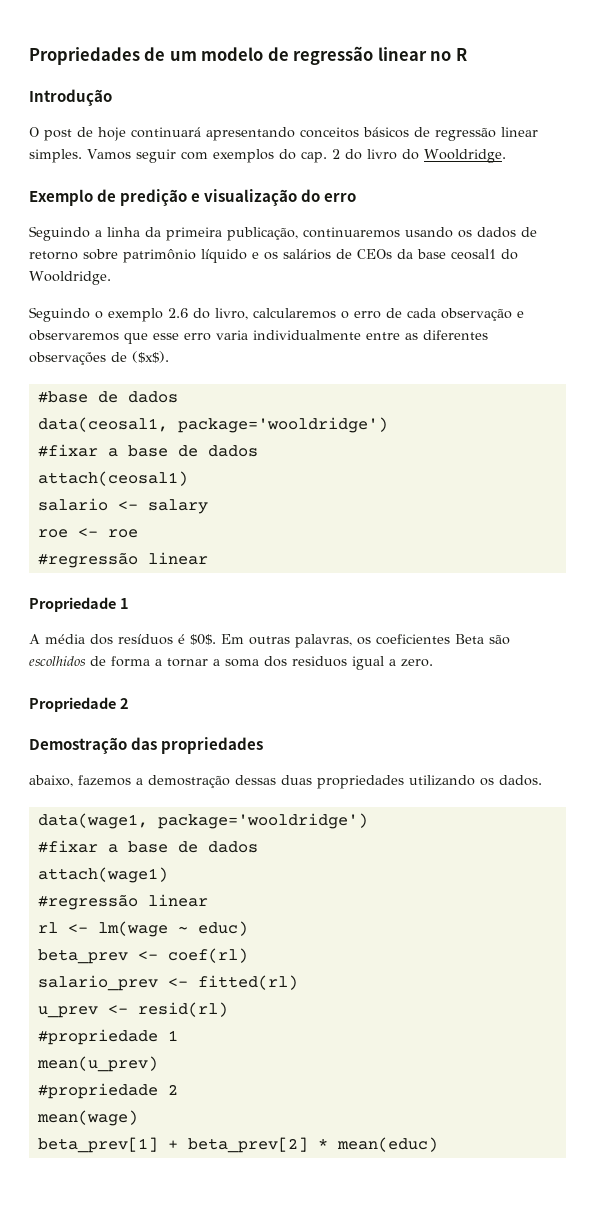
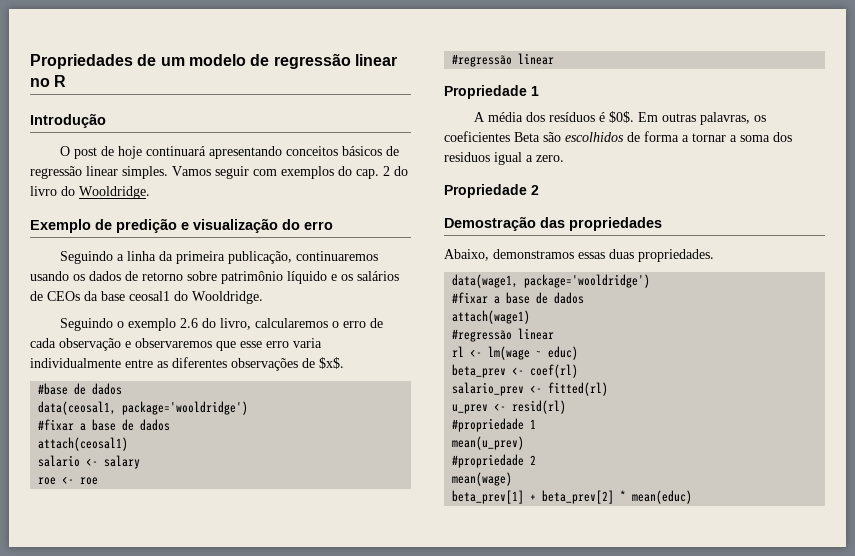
- Seguindo o exemplo 2.6 do livro, calcularemos o erro de cada observação e observaremos que esse erro varia individualmente entre as diferentes observações de ($x$).
+ Seguindo o exemplo 2.6 do livro, calcularemos o erro de cada observação e observaremos que esse erro varia individualmente entre as diferentes observações de $x$.
- abaixo, fazemos a demostração dessas duas propriedades utilizando os dados.
+ Abaixo, demonstramos essas duas propriedades.

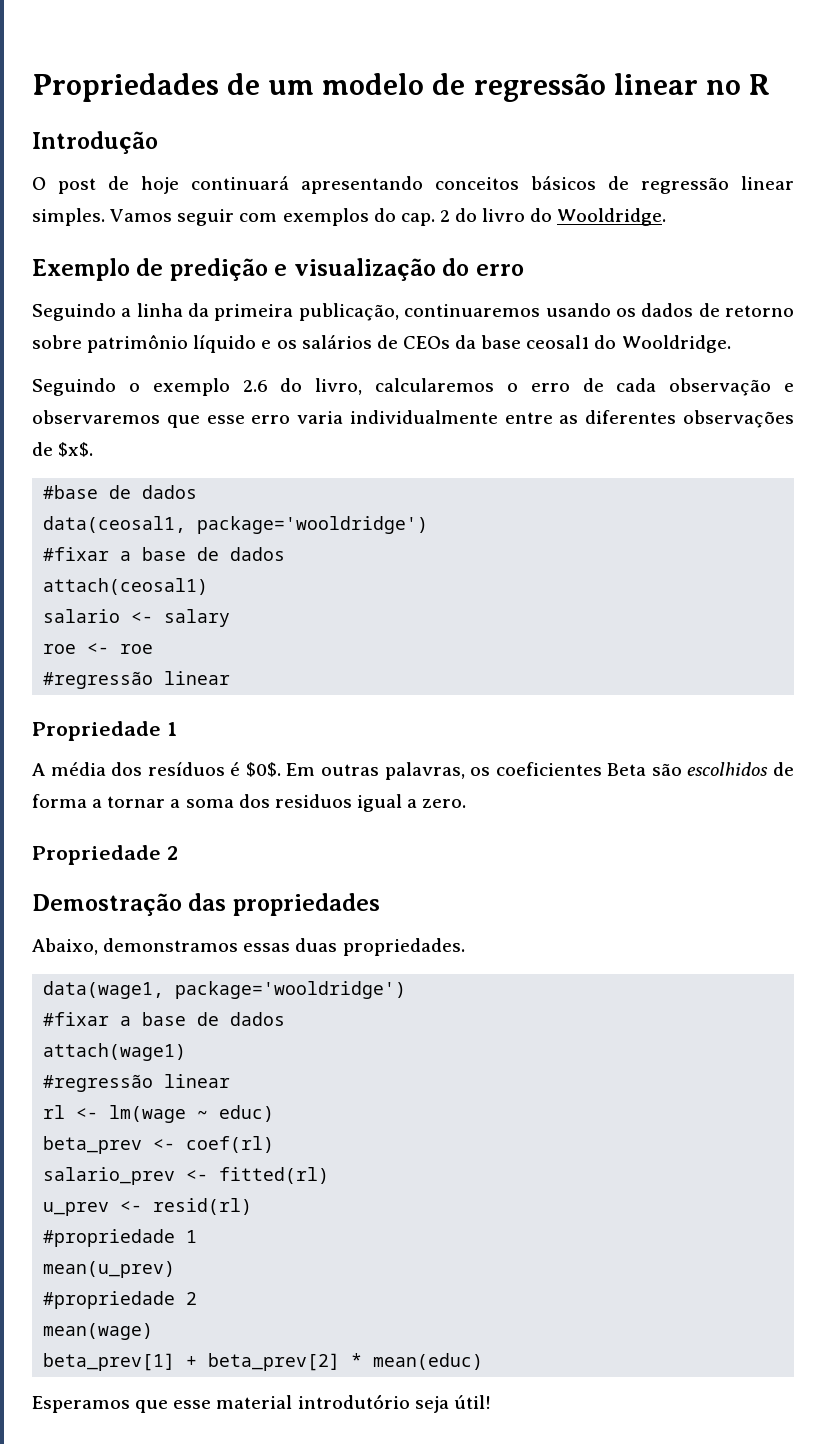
+ Esperamos que esse material introdutório seja útil!

